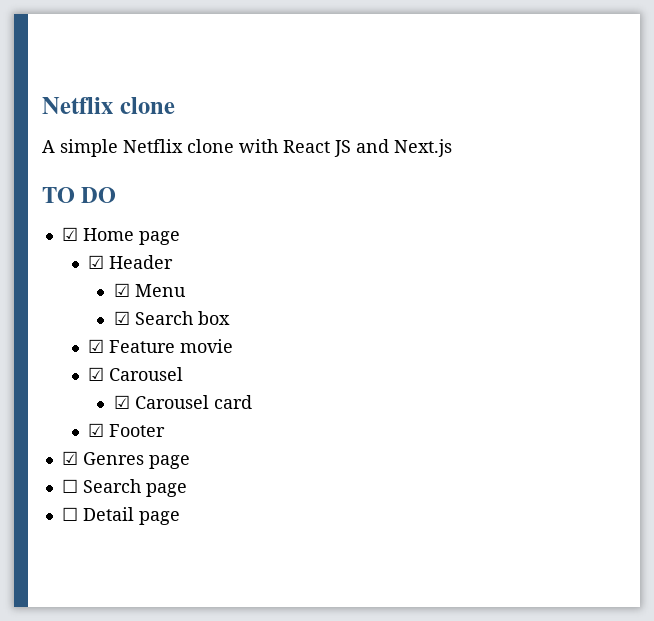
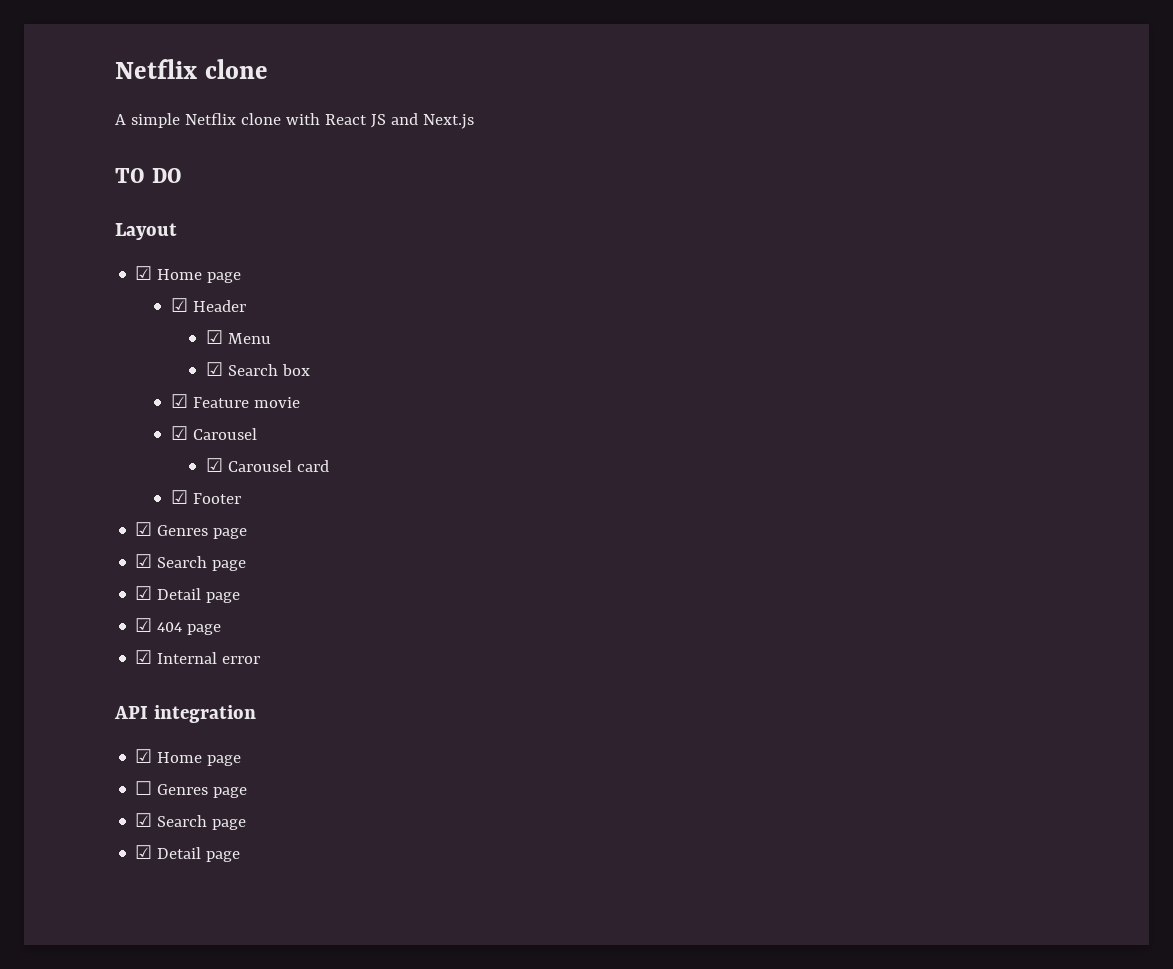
+ Layout
  ☑ Genres page
- ☐ Search page
- ☐ Detail page
+ ☑ Search page
+ ☑ Detail page
+ ☑ 404 page
+ ☑ Internal error
+ API integration
+ ☑ Home page
+ ☐ Genres page
+ ☑ Search page
+ ☑ Detail page

